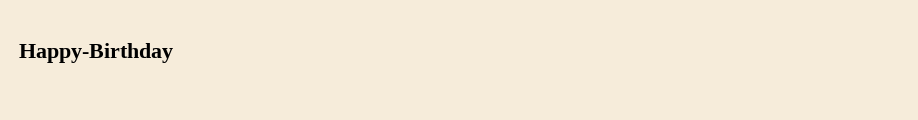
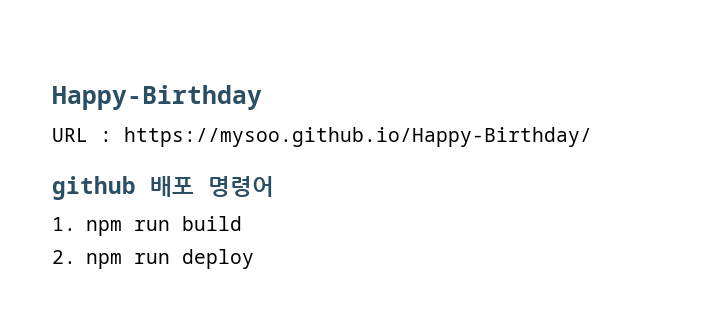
+ URL : https://mysoo.github.io/Happy-Birthday/
+ github 배포 명령어
+ 1. npm run build
+ 2. npm run deploy

